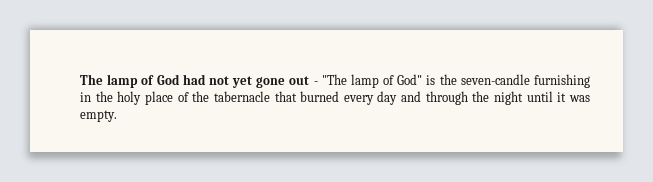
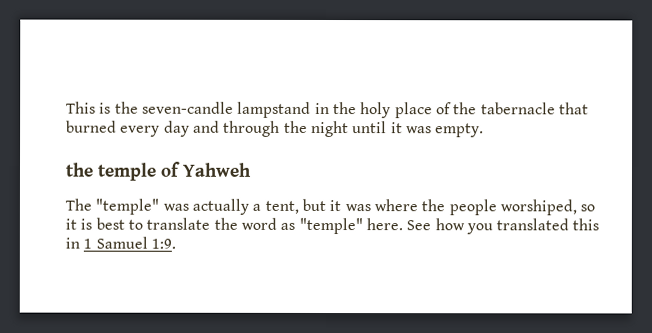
- The lamp of God had not yet gone out - "The lamp of God" is the seven-candle furnishing in the holy place of the tabernacle that burned every day and through the night until it was empty.
+ This is the seven-candle lampstand in the holy place of the tabernacle that burned every day and through the night until it was empty.
+ the temple of Yahweh
+ The "temple" was actually a tent, but it was where the people worshiped, so it is best to translate the word as "temple" here. See how you translated this in 1 Samuel 1:9.

